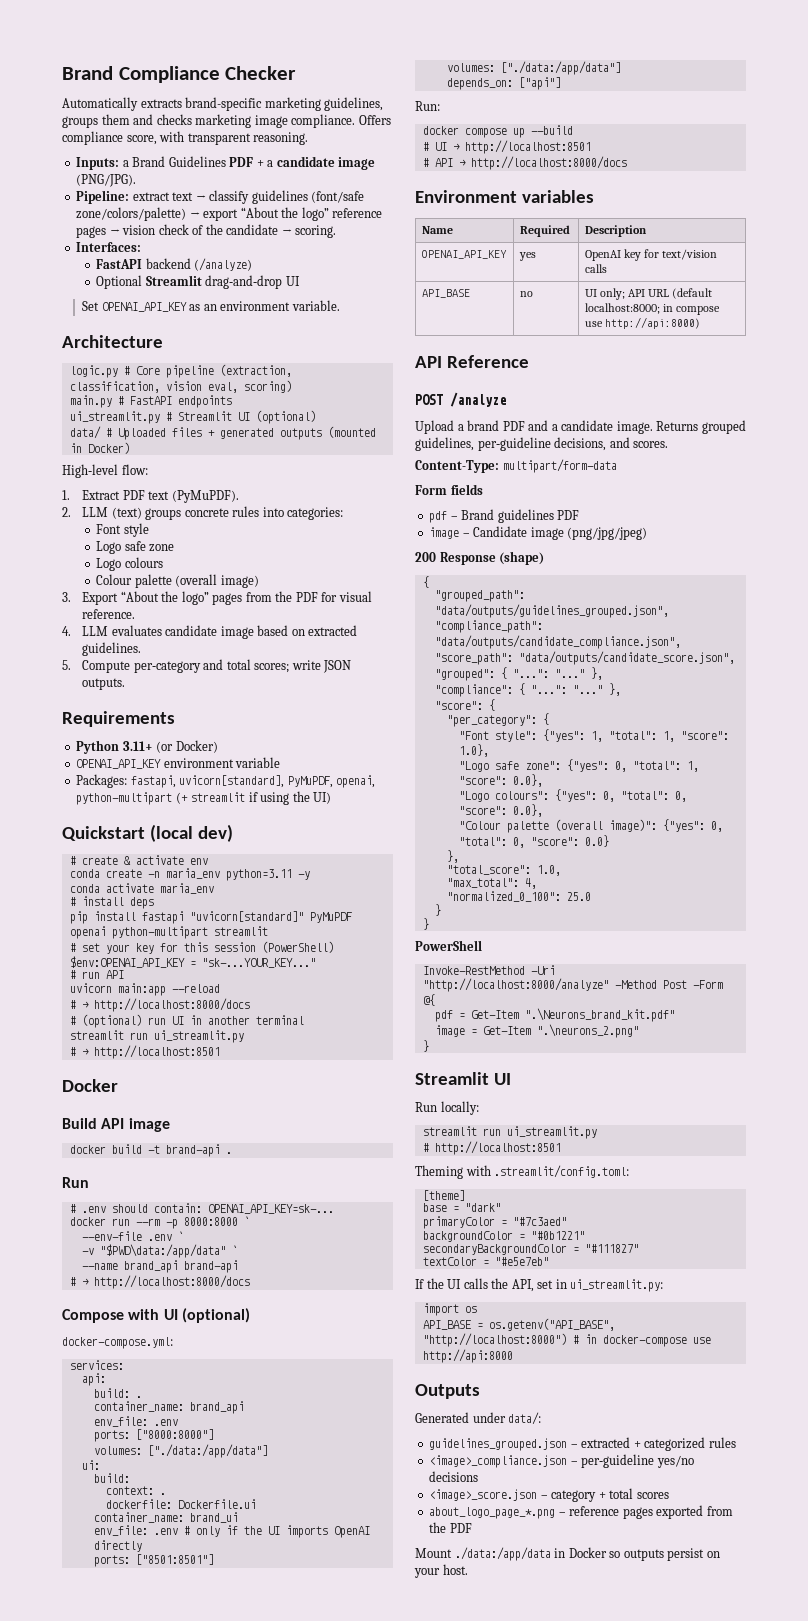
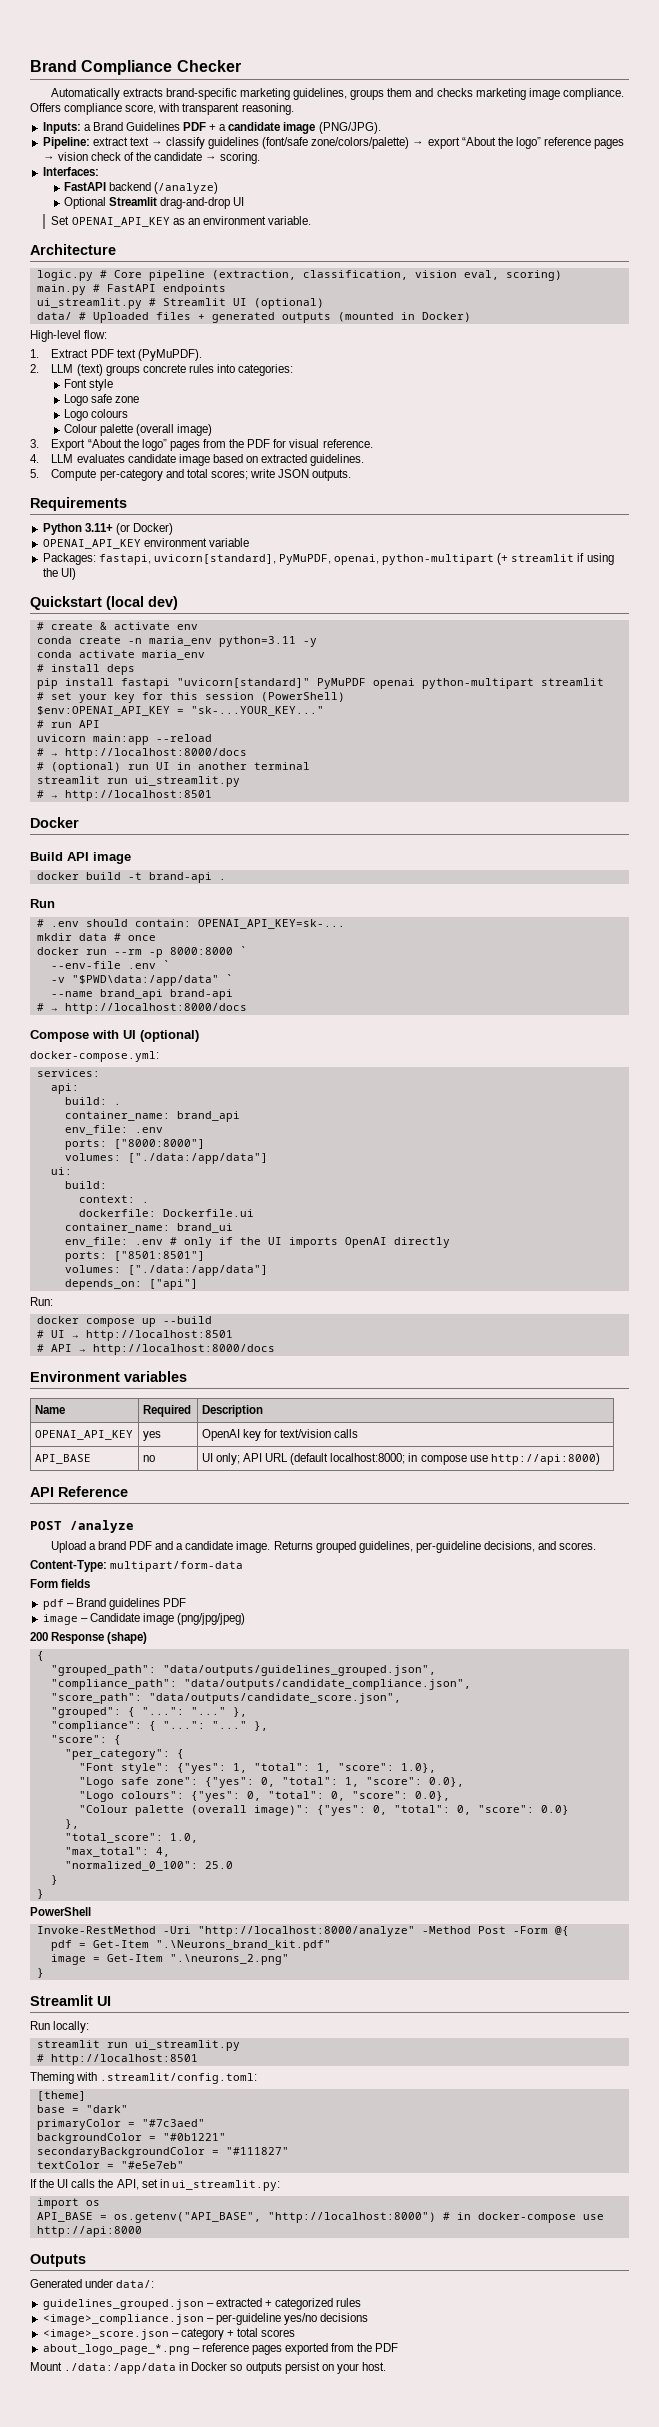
+ mkdir data # once

